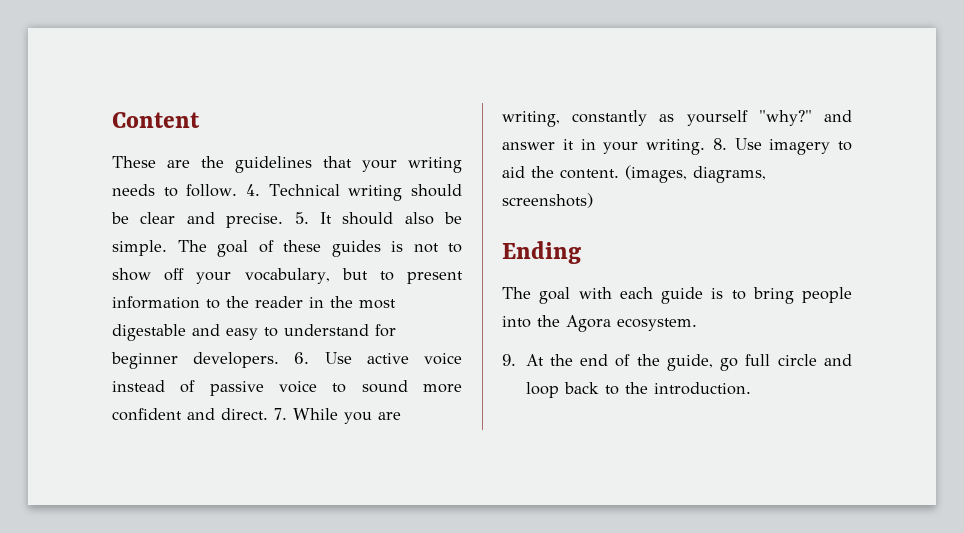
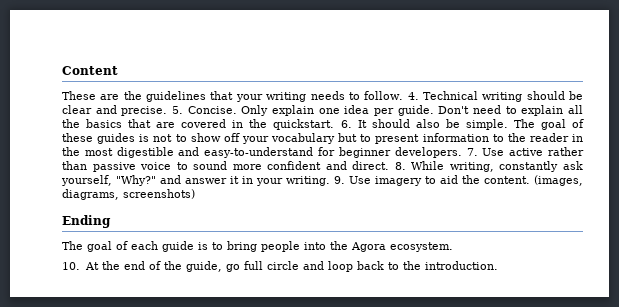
- 5. It should also be simple.
+ 5. Concise. Only explain one idea per guide. Don't need to explain all the basics that are covered in the quickstart. 6. It should also be simple.
- The goal of these guides is not to show off your vocabulary, but to present information to the reader in the most digestable and easy to understand for beginner developers.
+ The goal of these guides is not to show off your vocabulary but to present information to the reader in the most digestible and easy-to-understand for beginner developers.
- 6. Use active voice instead of passive voice to sound more confident and direct.
+ 7. Use active rather than passive voice to sound more confident and direct.
- 7. While you are writing, constantly as yourself "why?" and answer it in your writing.
+ 8. While writing, constantly ask yourself, "Why?" and answer it in your writing.
- 8. Use imagery to aid the content.
+ 9. Use imagery to aid the content.
- The goal with each guide is to bring people into the Agora ecosystem.
+ The goal of each guide is to bring people into the Agora ecosystem.
- 9. At the end of the guide, go full circle and loop back to the introduction.
+ 10. At the end of the guide, go full circle and loop back to the introduction.

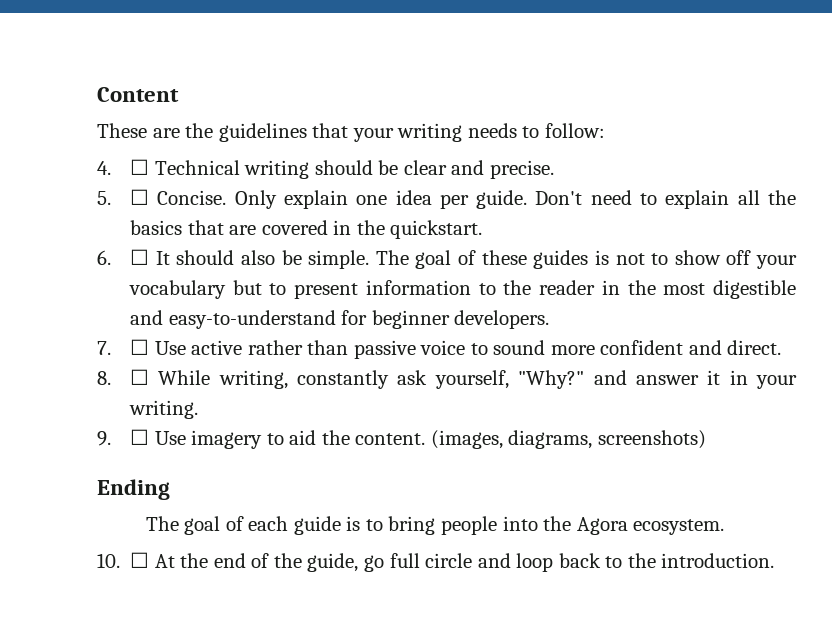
- These are the guidelines that your writing needs to follow. 4. Technical writing should be clear and precise. 5. Concise.
+ These are the guidelines that your writing needs to follow:
+ 4. ☐ Technical writing should be clear and precise.
+ 5. ☐ Concise.
- Don't need to explain all the basics that are covered in the quickstart. 6. It should also be simple.
+ Don't need to explain all the basics that are covered in the quickstart.
+ 6. ☐ It should also be simple.
- The goal of these guides is not to show off your vocabulary but to present information to the reader in the most digestible and easy-to-understand for beginner developers. 7. Use active rather than passive voice to sound more confident and direct. 8. While writing, constantly ask yourself, "Why?" and answer it in your writing. 9. Use imagery to aid the content.
+ The goal of these guides is not to show off your vocabulary but to present information to the reader in the most digestible and easy-to-understand for beginner developers.
+ 7. ☐ Use active rather than passive voice to sound more confident and direct.
+ 8. ☐ While writing, constantly ask yourself, "Why?" and answer it in your writing.
+ 9. ☐ Use imagery to aid the content.
- 10. At the end of the guide, go full circle and loop back to the introduction.
+ 10. ☐ At the end of the guide, go full circle and loop back to the introduction.

